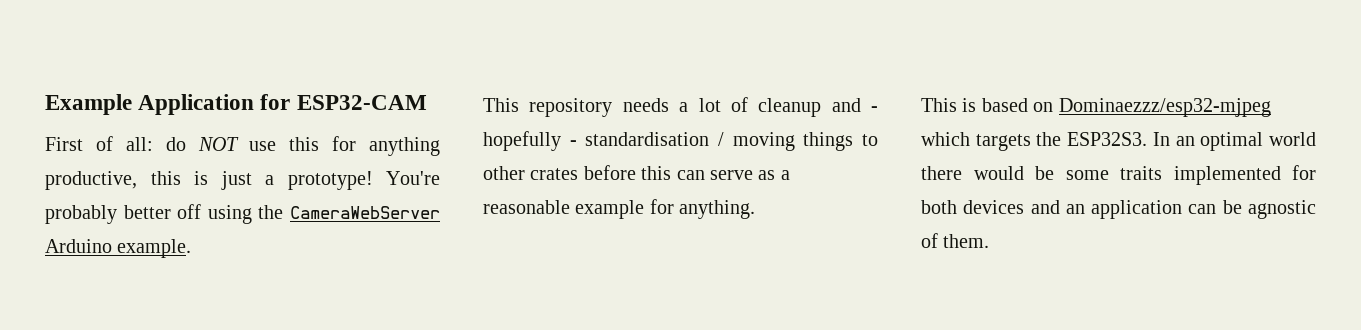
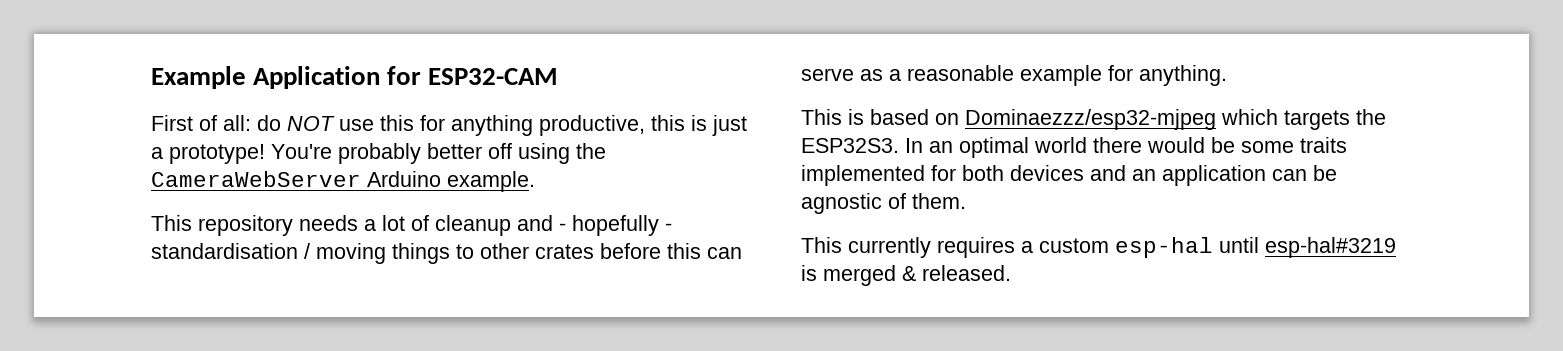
+ This currently requires a custom esp-hal until esp-hal#3219 is merged & released.

